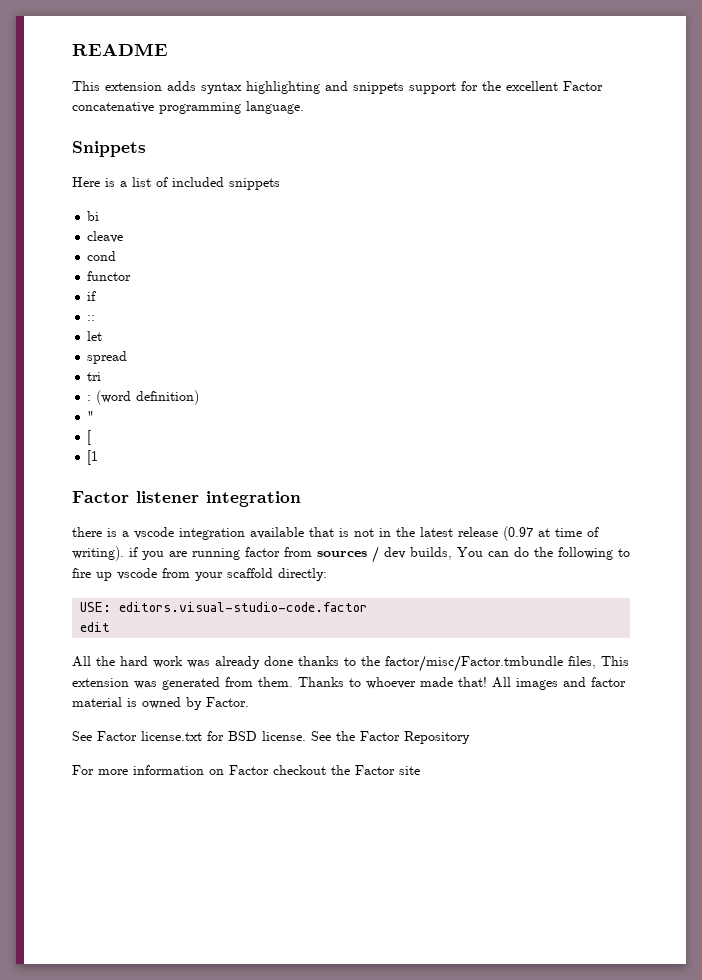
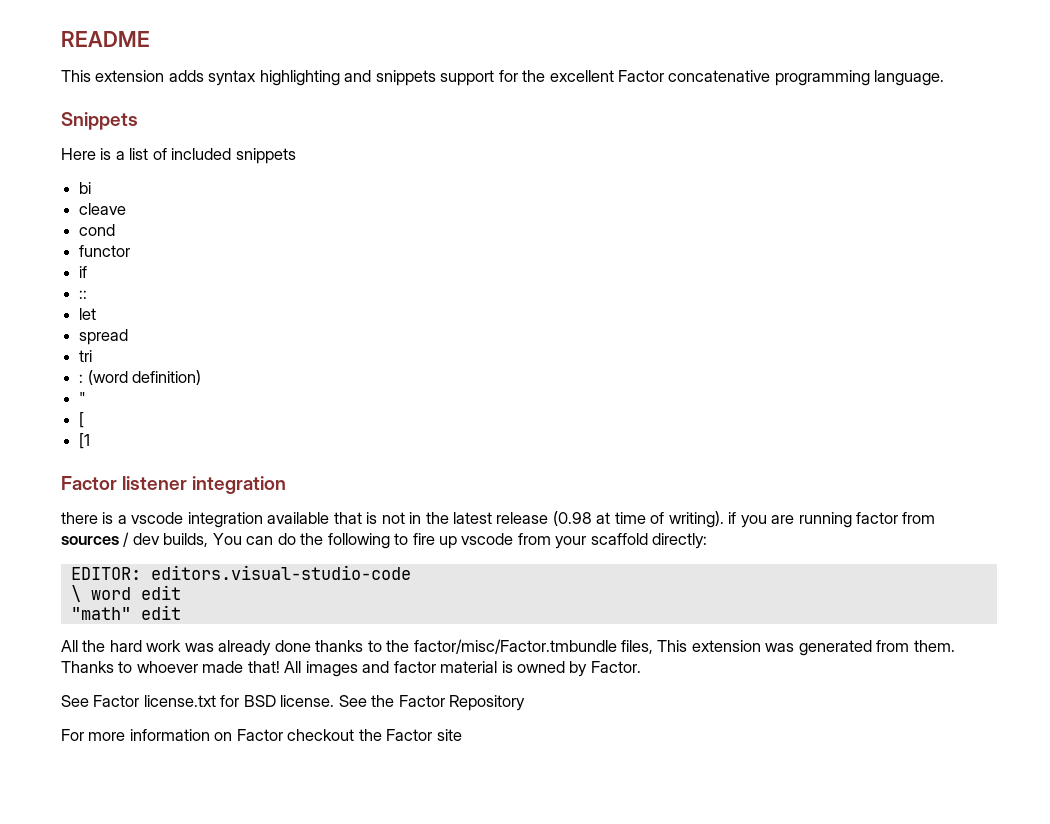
- there is a vscode integration available that is not in the latest release (0.97 at time of writing). if you are running factor from sources / dev builds, You can do the following to fire up vscode from your scaffold directly:
+ there is a vscode integration available that is not in the latest release (0.98 at time of writing). if you are running factor from sources / dev builds, You can do the following to fire up vscode from your scaffold directly:
- USE: editors.visual-studio-code.factor
- edit
+ EDITOR: editors.visual-studio-code
+ \ word edit
+ "math" edit

